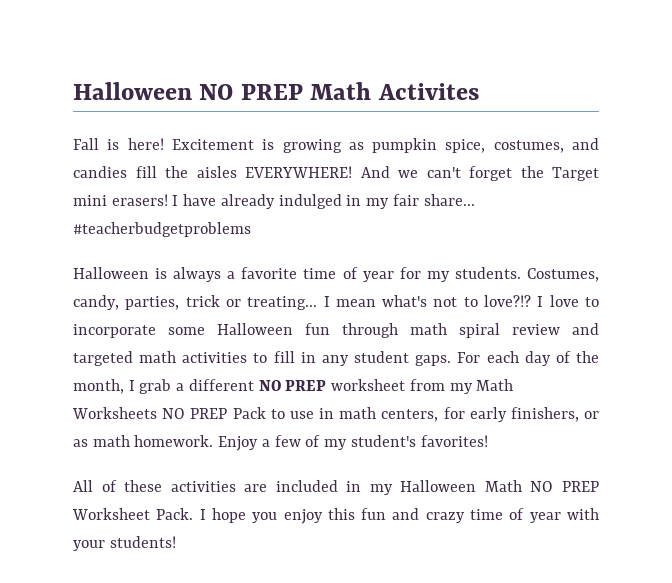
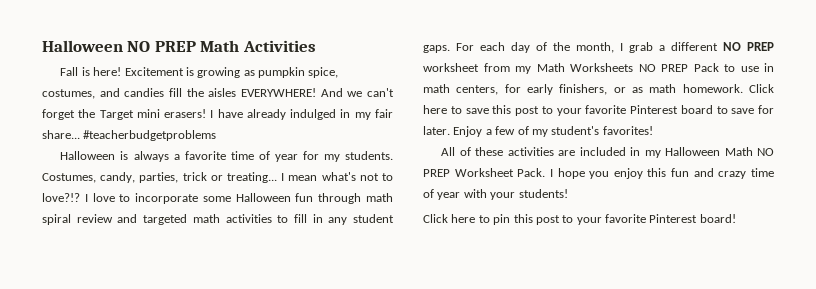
- Halloween NO PREP Math Activites
+ Halloween NO PREP Math Activities
+ Click here to save this post to your favorite Pinterest board to save for later.
+ Click here to pin this post to your favorite Pinterest board!

